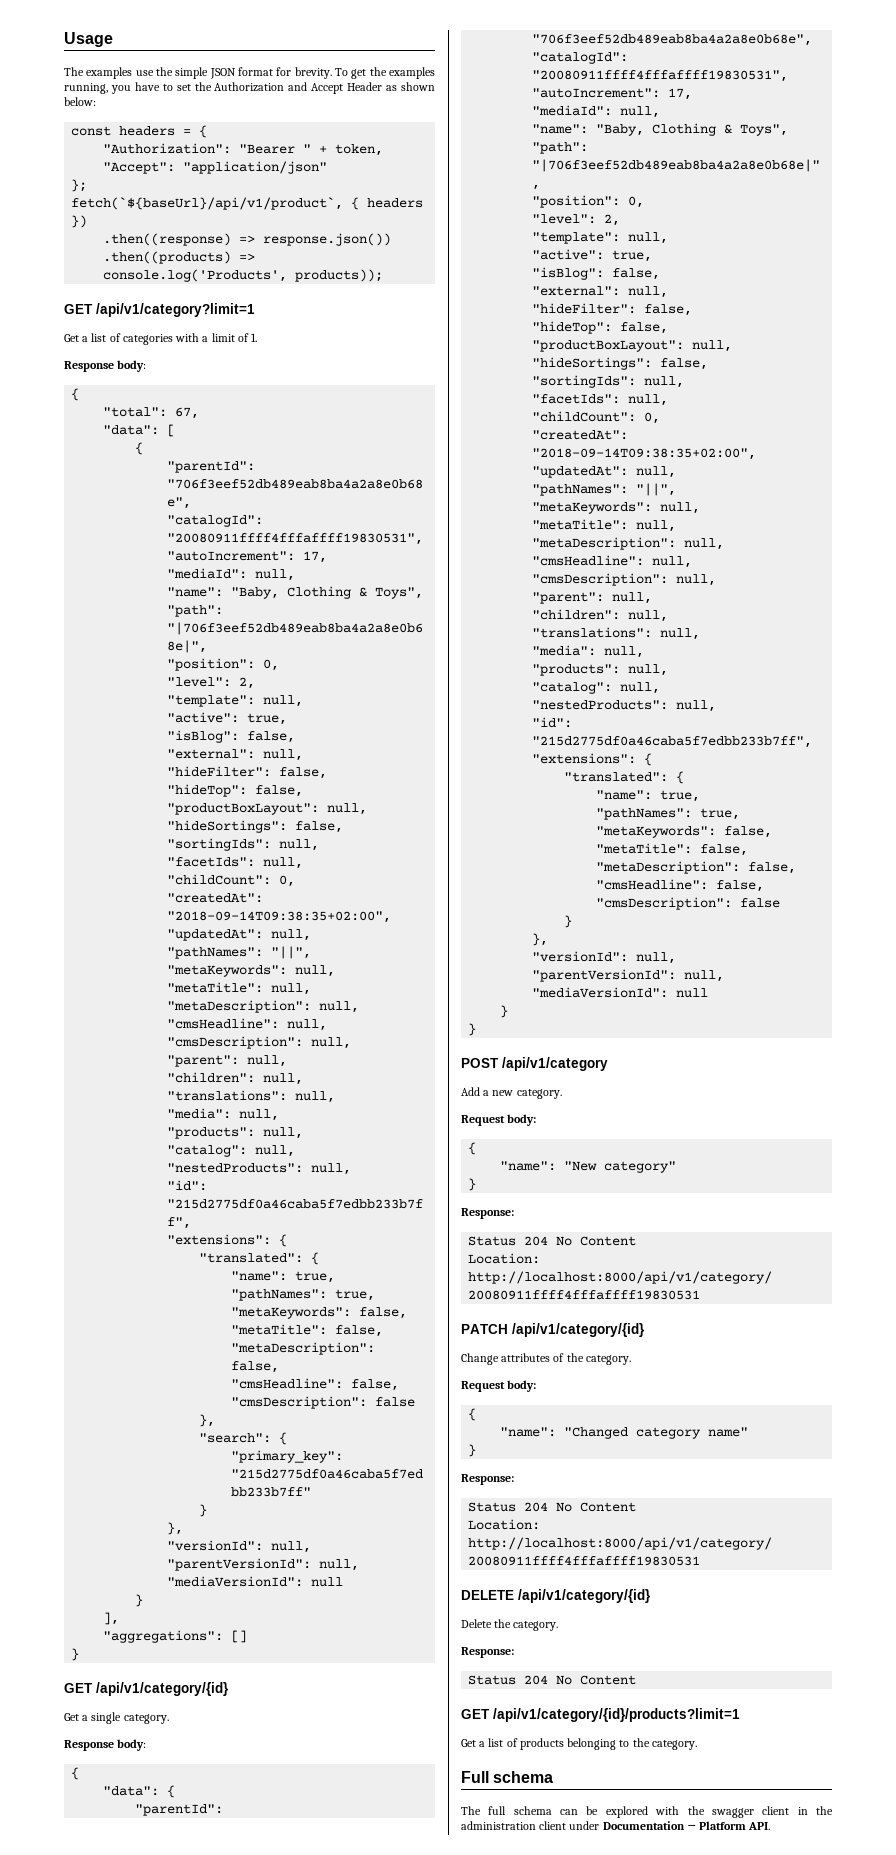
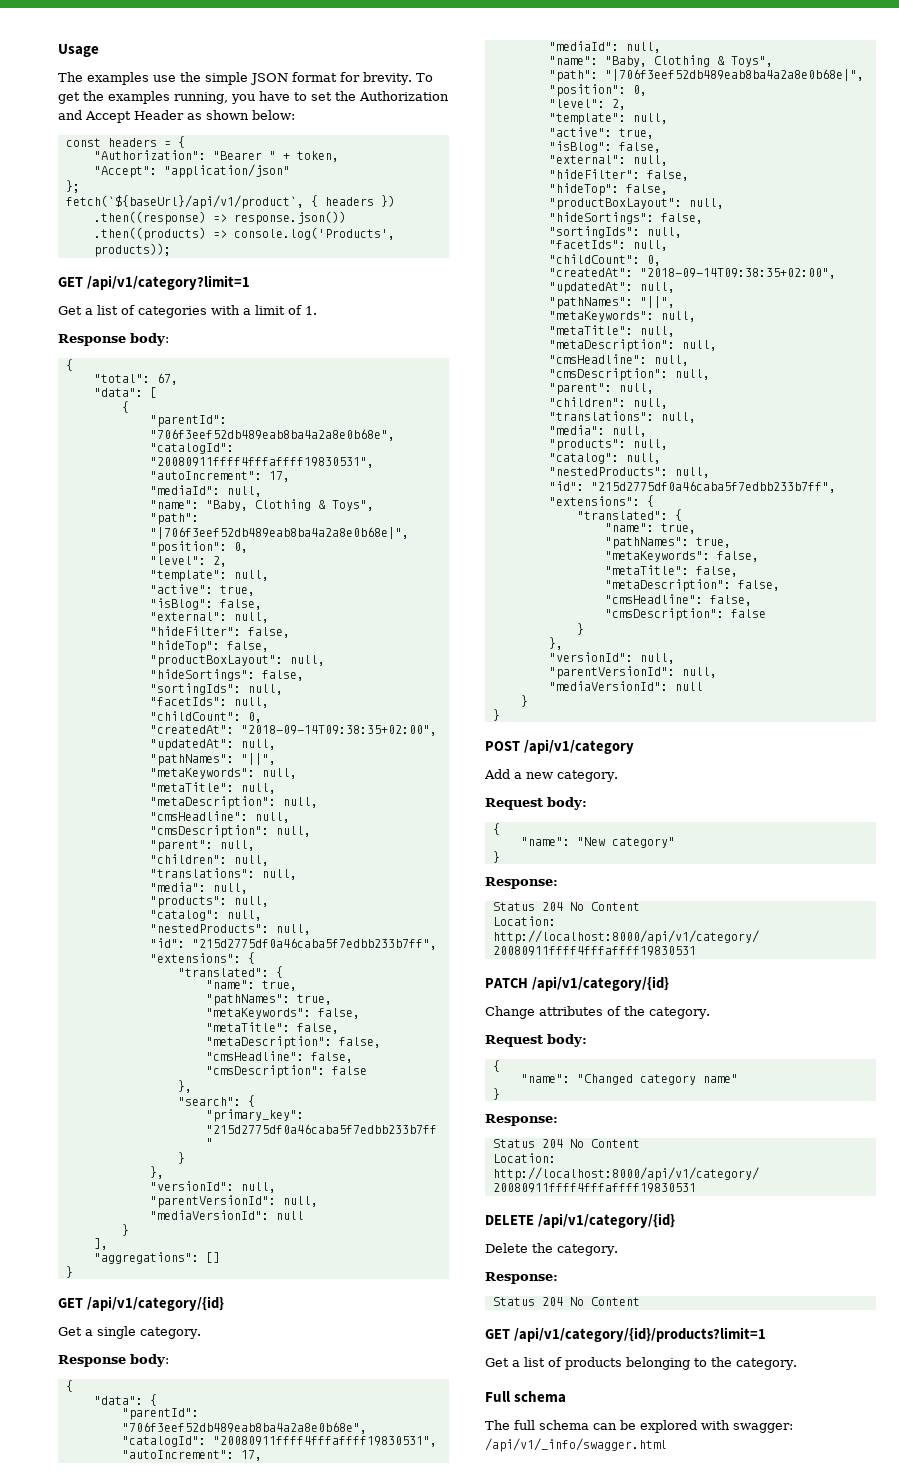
- The full schema can be explored with the swagger client in the administration client under Documentation → Platform API.
+ The full schema can be explored with swagger: /api/v1/_info/swagger.html

